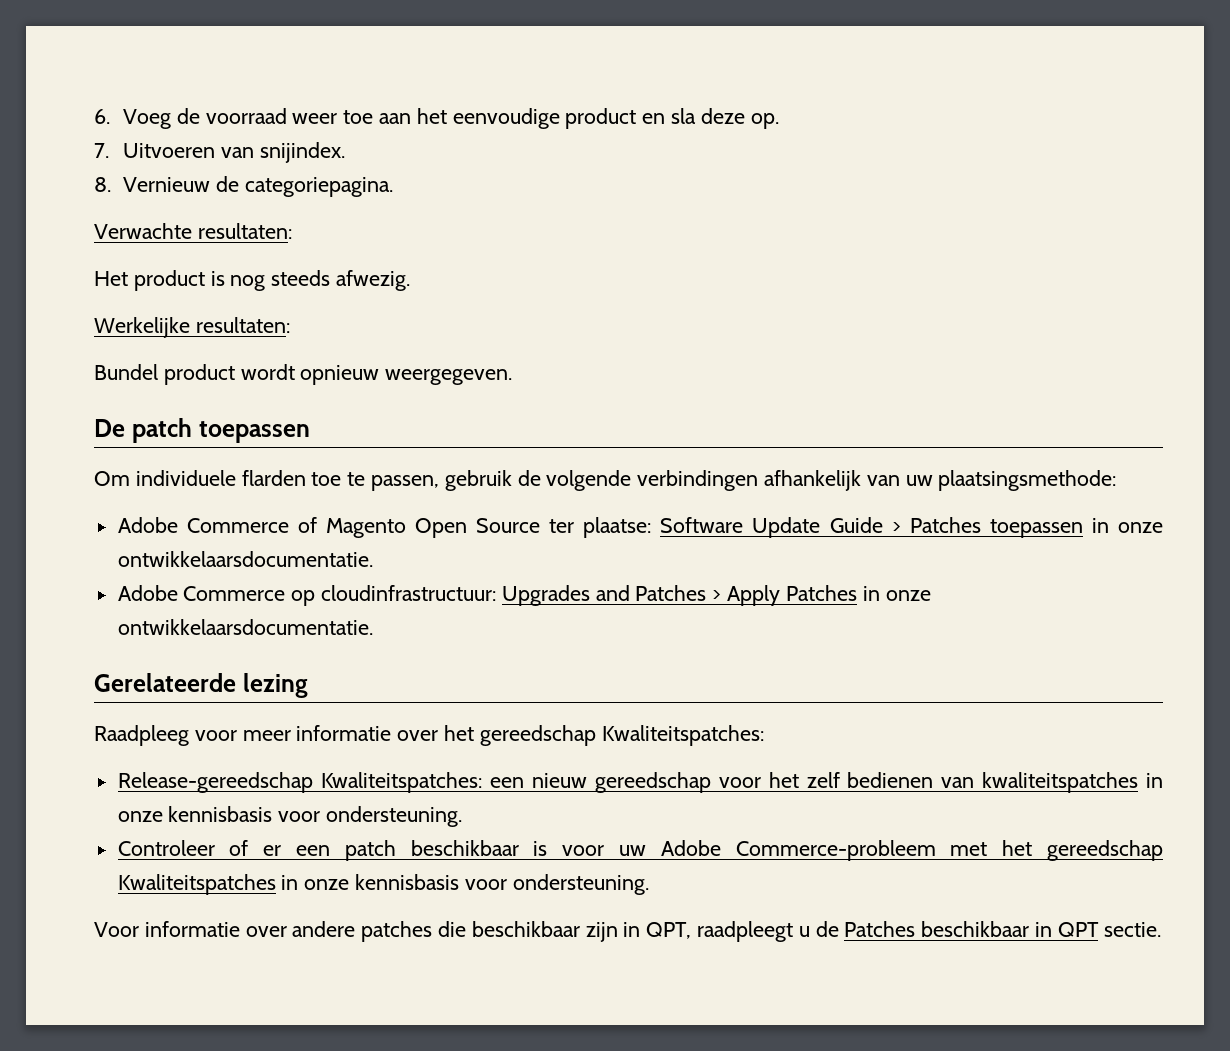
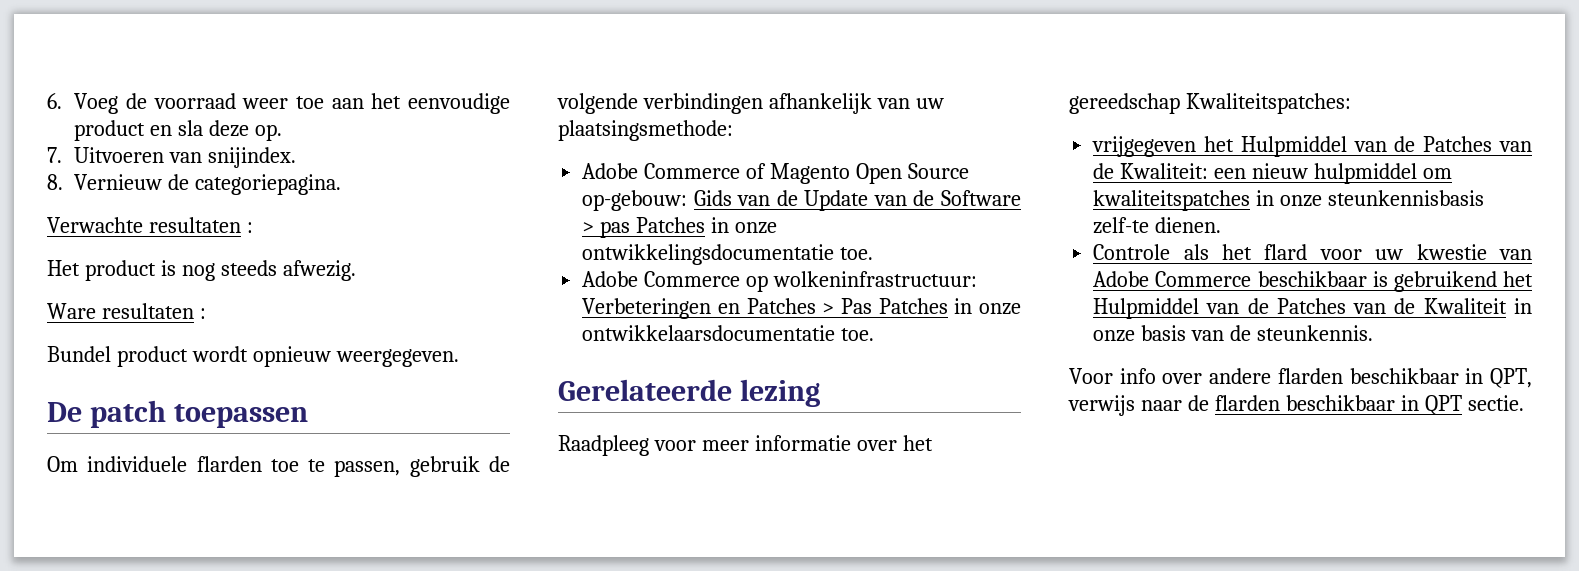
- Verwachte resultaten:
+ Verwachte resultaten :
- Werkelijke resultaten:
+ Ware resultaten :
- Adobe Commerce of Magento Open Source ter plaatse: Software Update Guide > Patches toepassen in onze ontwikkelaarsdocumentatie.
+ Adobe Commerce of Magento Open Source op-gebouw: Gids van de Update van de Software > pas Patches in onze ontwikkelingsdocumentatie toe.
- Adobe Commerce op cloudinfrastructuur: Upgrades and Patches > Apply Patches in onze ontwikkelaarsdocumentatie.
+ Adobe Commerce op wolkeninfrastructuur: Verbeteringen en Patches > Pas Patches in onze ontwikkelaarsdocumentatie toe.
- Release-gereedschap Kwaliteitspatches: een nieuw gereedschap voor het zelf bedienen van kwaliteitspatches in onze kennisbasis voor ondersteuning.
- Controleer of er een patch beschikbaar is voor uw Adobe Commerce-probleem met het gereedschap Kwaliteitspatches in onze kennisbasis voor ondersteuning.
+ vrijgegeven het Hulpmiddel van de Patches van de Kwaliteit: een nieuw hulpmiddel om kwaliteitspatches in onze steunkennisbasis zelf-te dienen.
+ Controle als het flard voor uw kwestie van Adobe Commerce beschikbaar is gebruikend het Hulpmiddel van de Patches van de Kwaliteit in onze basis van de steunkennis.
- Voor informatie over andere patches die beschikbaar zijn in QPT, raadpleegt u de Patches beschikbaar in QPT sectie.
+ Voor info over andere flarden beschikbaar in QPT, verwijs naar de flarden beschikbaar in QPT sectie.

